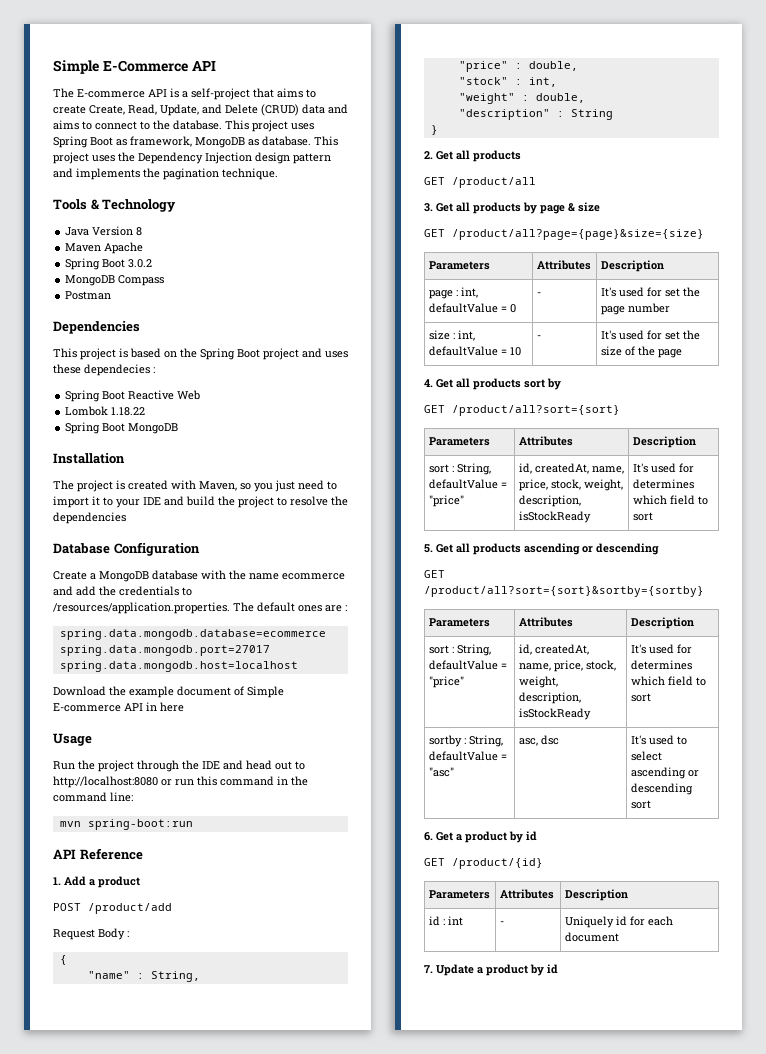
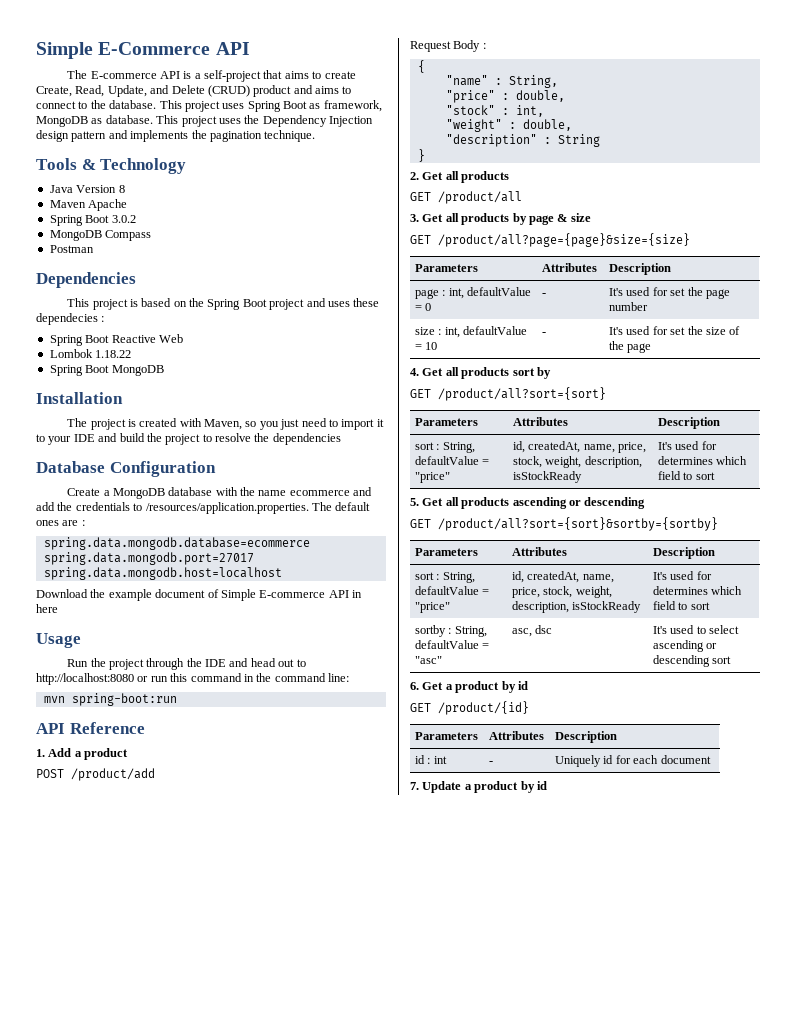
- The E-commerce API is a self-project that aims to create Create, Read, Update, and Delete (CRUD) data and aims to connect to the database.
+ The E-commerce API is a self-project that aims to create Create, Read, Update, and Delete (CRUD) product and aims to connect to the database.

